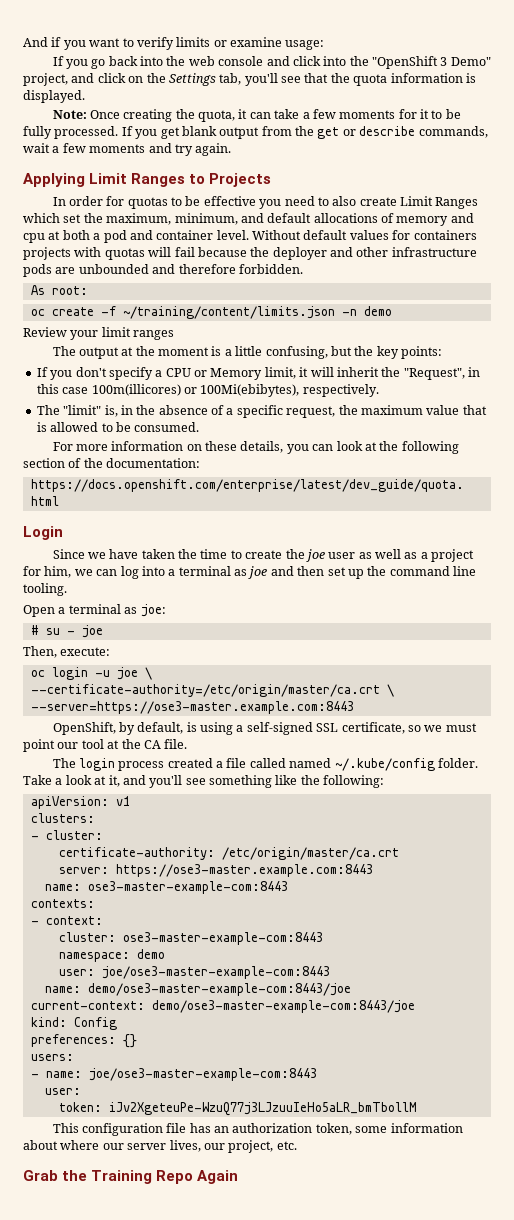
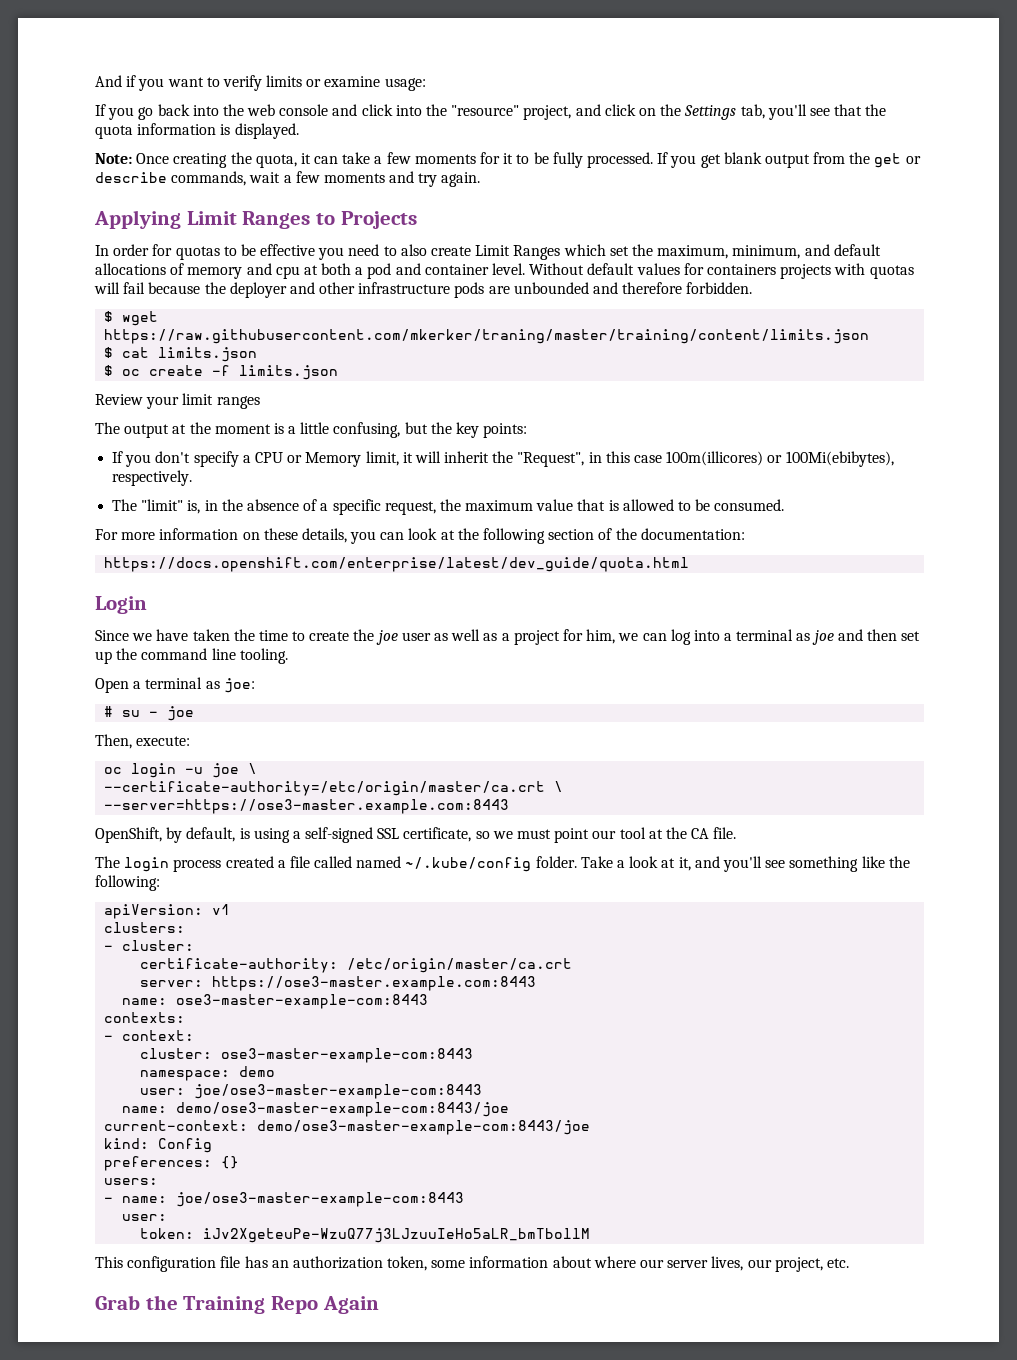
- If you go back into the web console and click into the "OpenShift 3 Demo" project, and click on the Settings tab, you'll see that the quota information is displayed.
+ If you go back into the web console and click into the "resource" project, and click on the Settings tab, you'll see that the quota information is displayed.
- As root:
- oc create -f ~/training/content/limits.json -n demo
+ $ wget https://raw.githubusercontent.com/mkerker/traning/master/training/content/limits.json
+ $ cat limits.json
+ $ oc create -f limits.json

